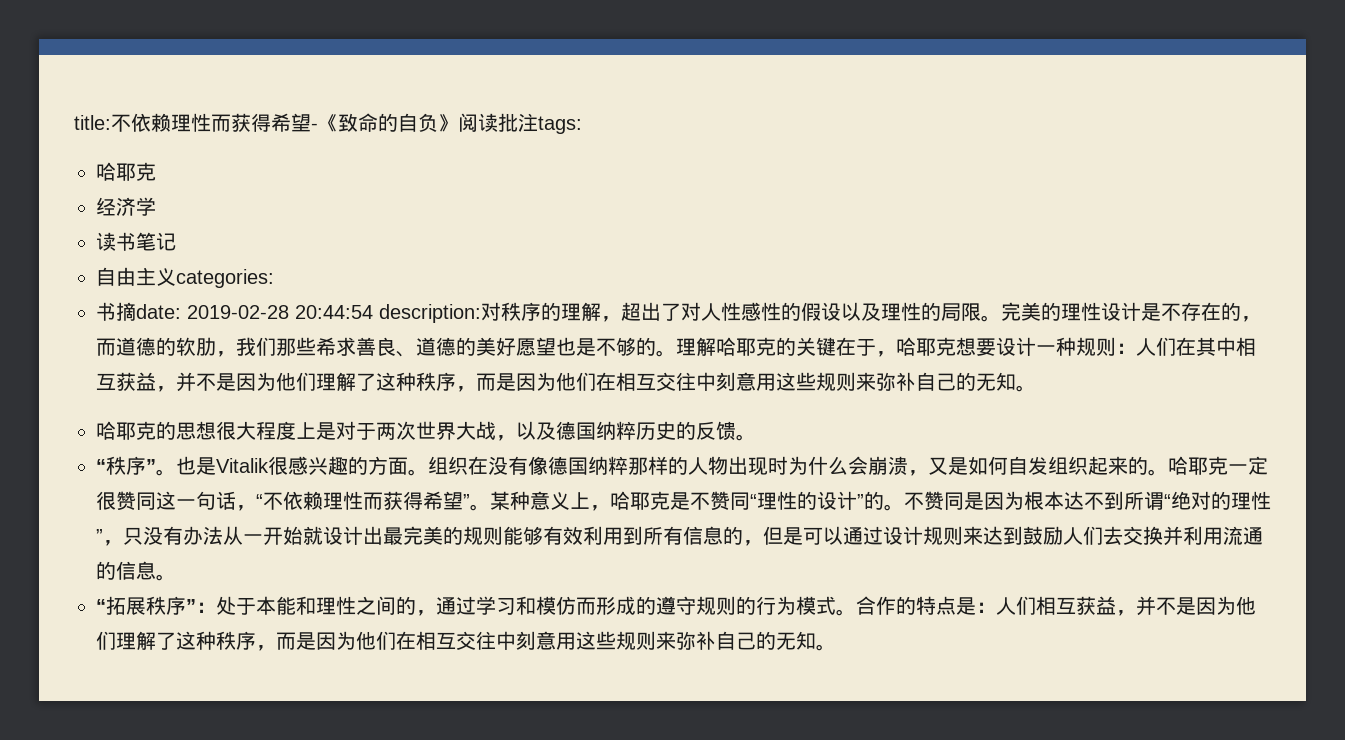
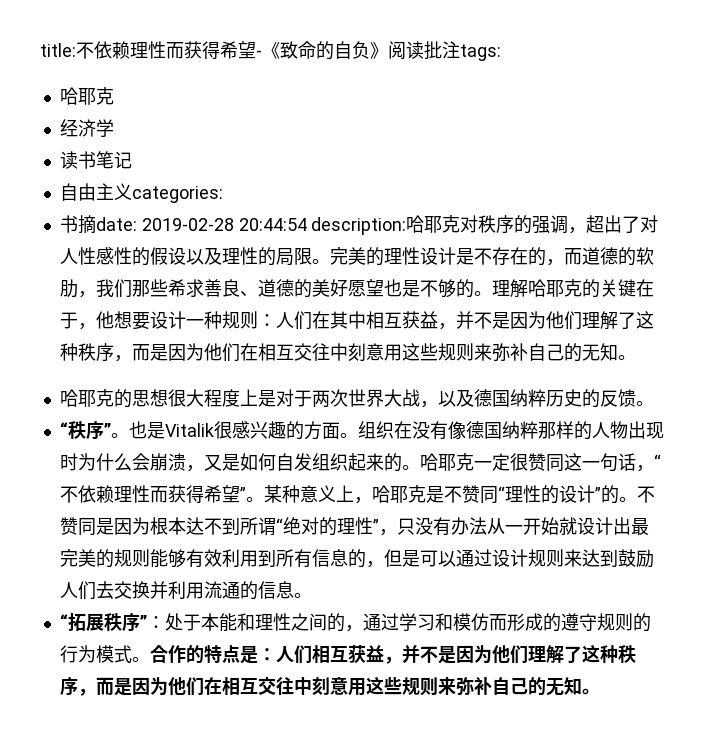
- 书摘date: 2019-02-28 20:44:54 description:对秩序的理解，超出了对人性感性的假设以及理性的局限。
+ 书摘date: 2019-02-28 20:44:54 description:哈耶克对秩序的强调，超出了对人性感性的假设以及理性的局限。
- 理解哈耶克的关键在于，哈耶克想要设计一种规则：人们在其中相互获益，并不是因为他们理解了这种秩序，而是因为他们在相互交往中刻意用这些规则来弥补自己的无知。
+ 理解哈耶克的关键在于，他想要设计一种规则：人们在其中相互获益，并不是因为他们理解了这种秩序，而是因为他们在相互交往中刻意用这些规则来弥补自己的无知。

